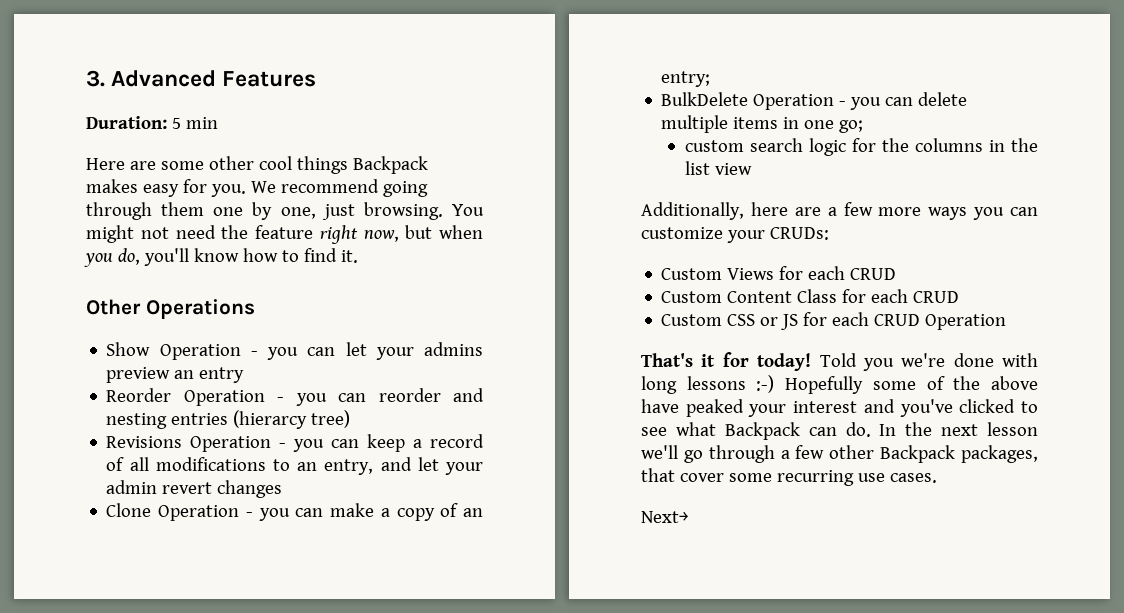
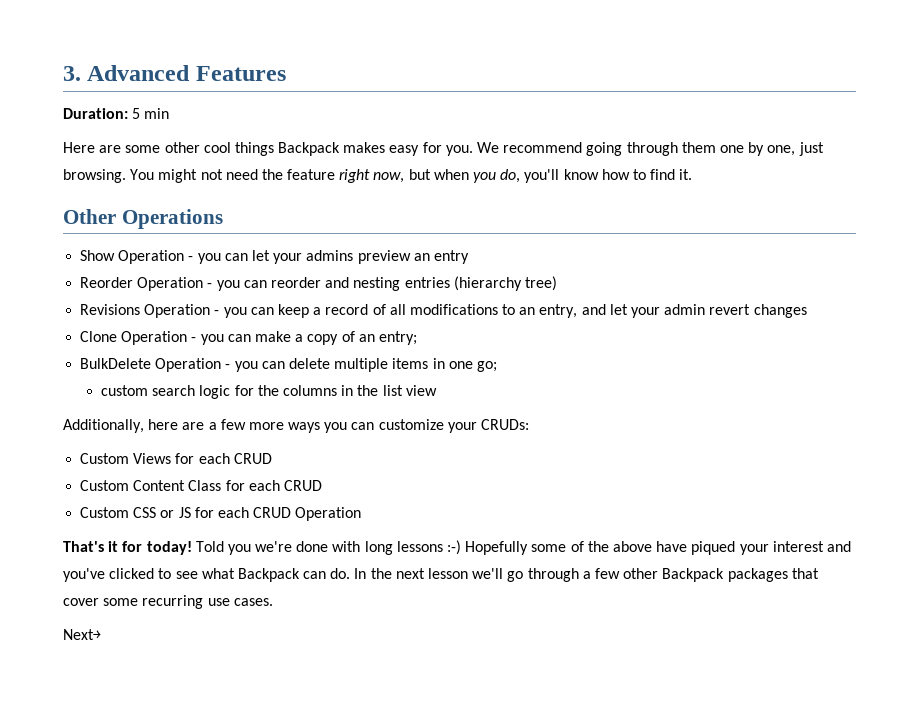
- Reorder Operation - you can reorder and nesting entries (hierarcy tree)
+ Reorder Operation - you can reorder and nesting entries (hierarchy tree)
- Told you we're done with long lessons :-) Hopefully some of the above have peaked your interest and you've clicked to see what Backpack can do.
+ Told you we're done with long lessons :-) Hopefully some of the above have piqued your interest and you've clicked to see what Backpack can do.
- In the next lesson we'll go through a few other Backpack packages, that cover some recurring use cases.
+ In the next lesson we'll go through a few other Backpack packages that cover some recurring use cases.

